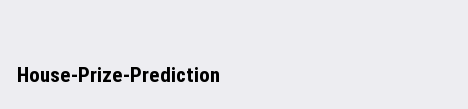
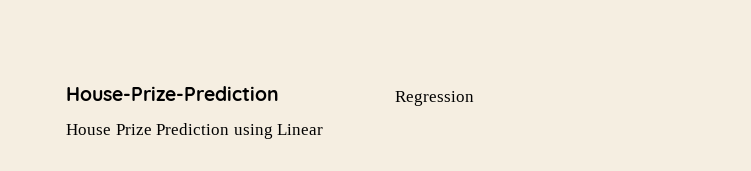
+ House Prize Prediction using Linear Regression

